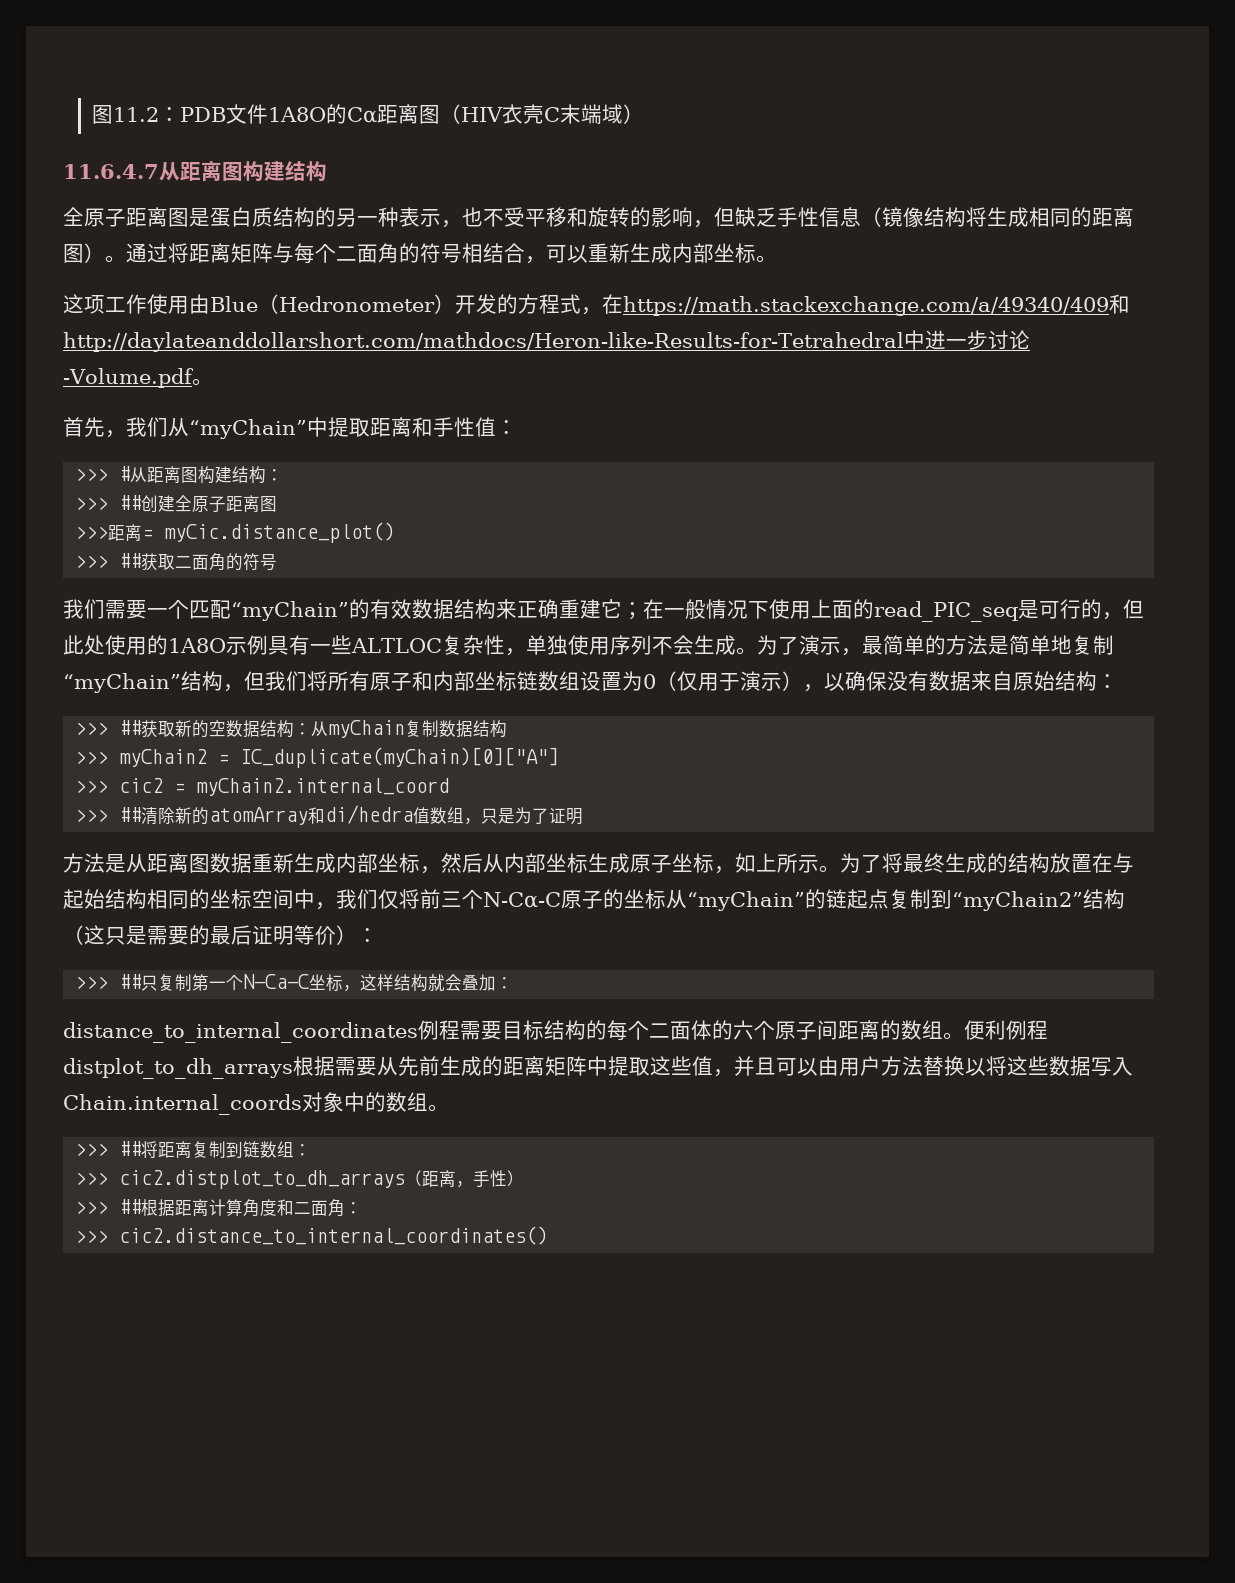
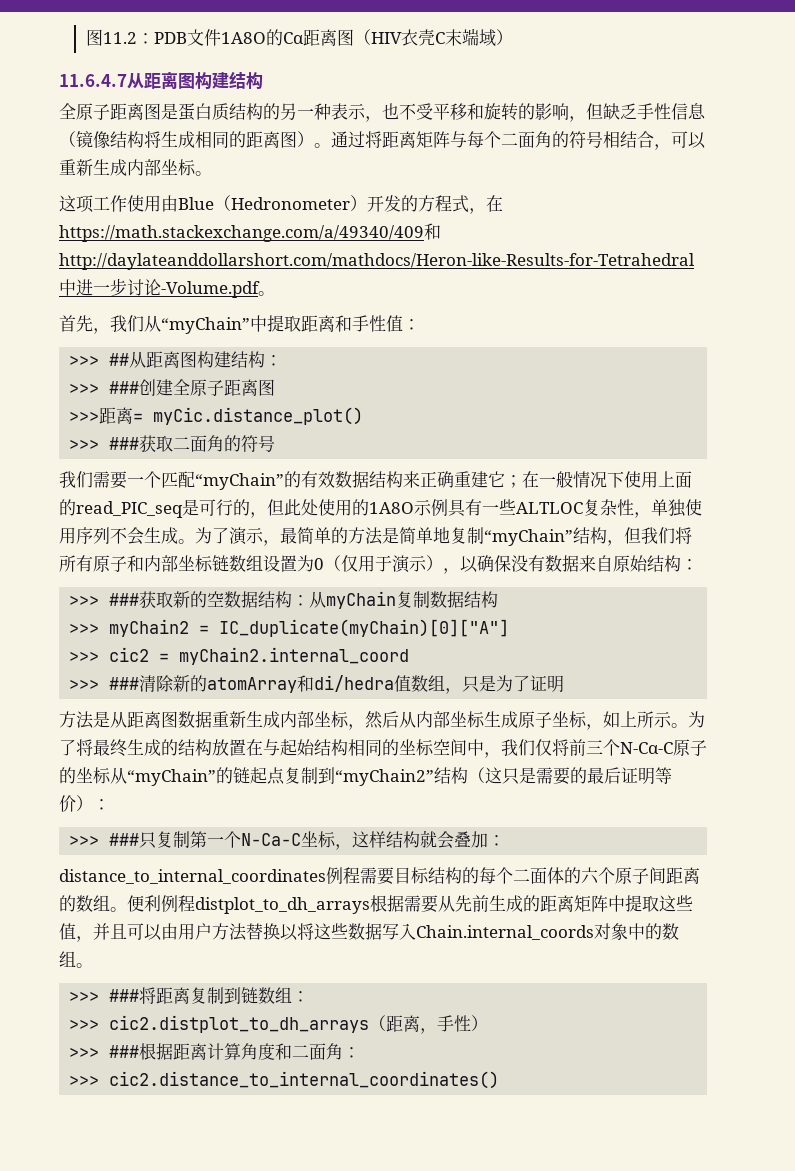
- >>> #从距离图构建结构：
+ >>> ##从距离图构建结构：
- >>> ##创建全原子距离图
+ >>> ###创建全原子距离图
- >>> ##获取二面角的符号
+ >>> ###获取二面角的符号
- >>> ##获取新的空数据结构：从myChain复制数据结构
+ >>> ###获取新的空数据结构：从myChain复制数据结构
- >>> ##清除新的atomArray和di/hedra值数组，只是为了证明
+ >>> ###清除新的atomArray和di/hedra值数组，只是为了证明
- >>> ##只复制第一个N-Ca-C坐标，这样结构就会叠加：
+ >>> ###只复制第一个N-Ca-C坐标，这样结构就会叠加：
- >>> ##将距离复制到链数组：
+ >>> ###将距离复制到链数组：
- >>> ##根据距离计算角度和二面角：
+ >>> ###根据距离计算角度和二面角：

